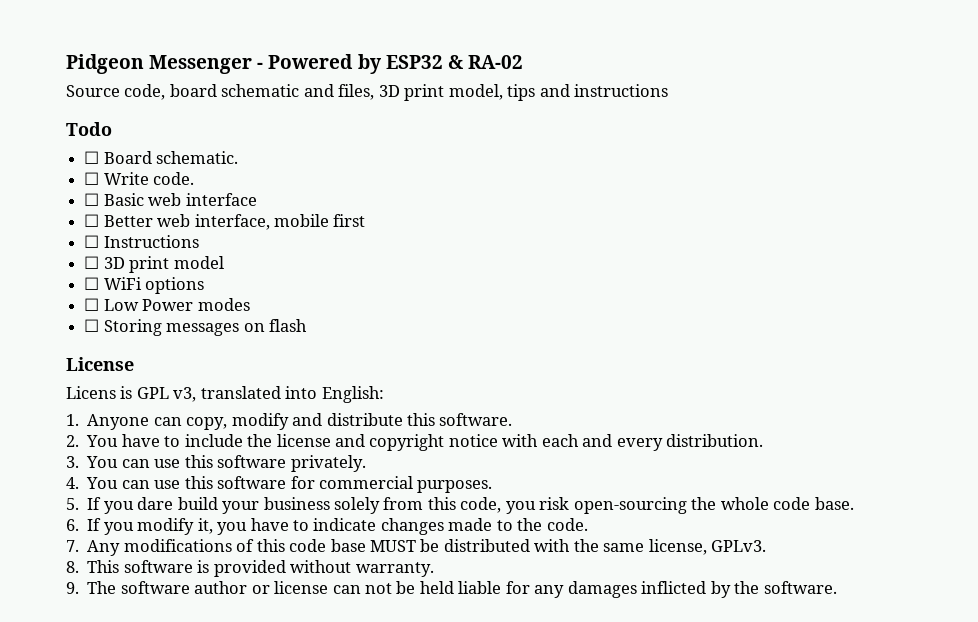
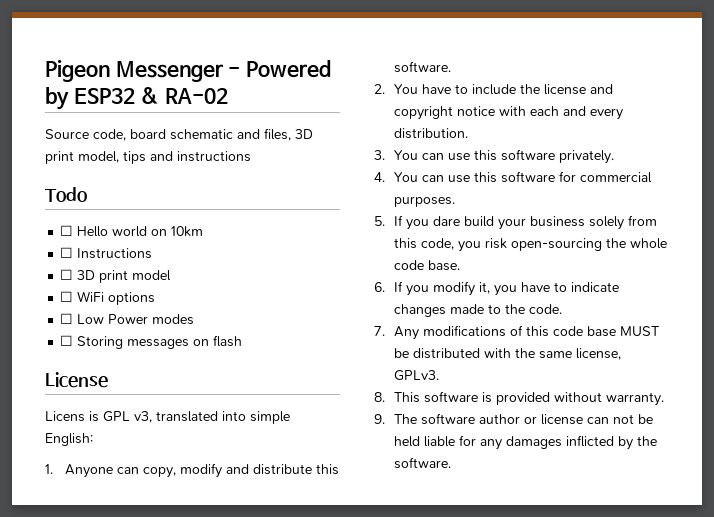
- Pidgeon Messenger - Powered by ESP32 & RA-02
+ Pigeon Messenger - Powered by ESP32 & RA-02
- ☐ Board schematic.
- ☐ Write code.
- ☐ Basic web interface
- ☐ Better web interface, mobile first
+ ☐ Hello world on 10km
- Licens is GPL v3, translated into English:
+ Licens is GPL v3, translated into simple English:

